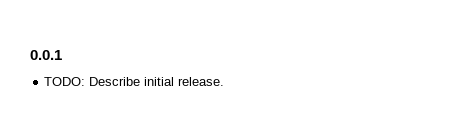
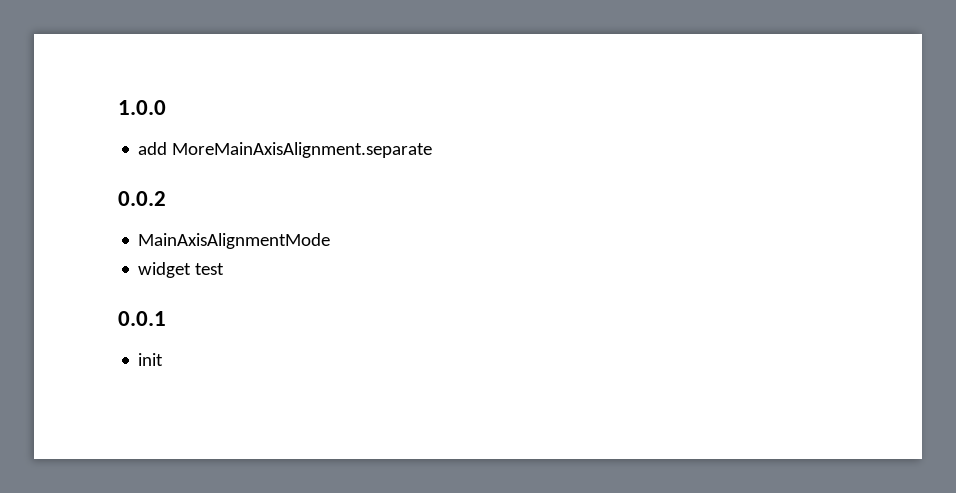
+ 1.0.0
+ add MoreMainAxisAlignment.separate
+ 0.0.2
+ MainAxisAlignmentMode
+ widget test
  0.0.1
- TODO: Describe initial release.
+ init

